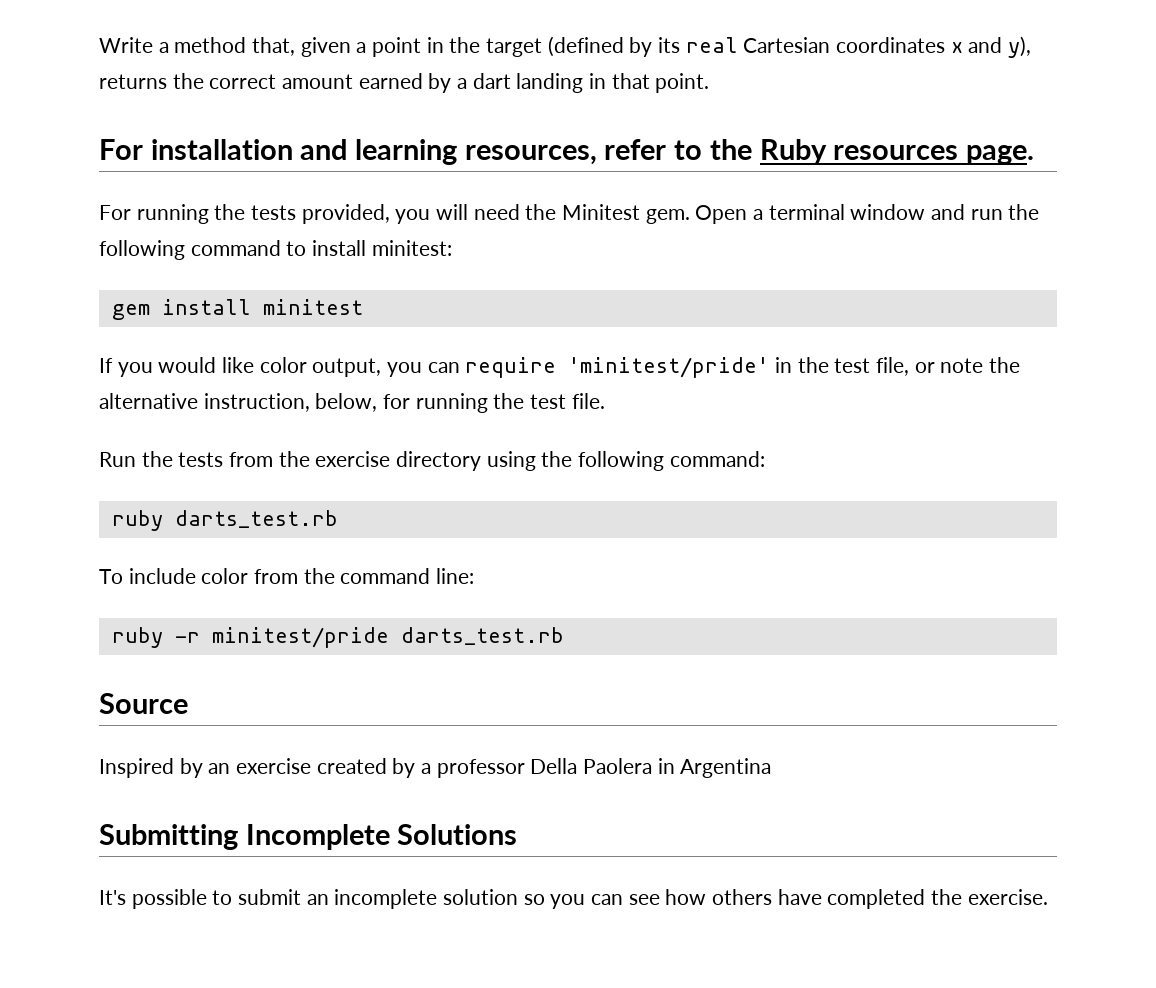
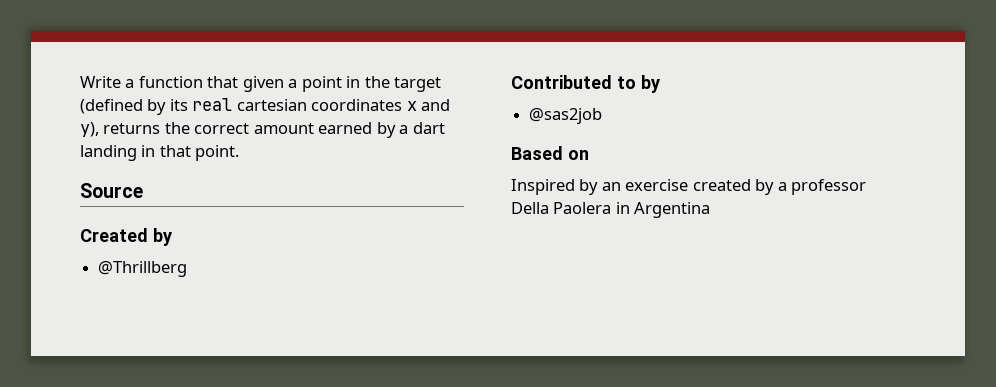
- Write a method that, given a point in the target (defined by its real Cartesian coordinates x and y), returns the correct amount earned by a dart landing in that point.
+ Write a function that given a point in the target (defined by its real cartesian coordinates x and y), returns the correct amount earned by a dart landing in that point.
- For installation and learning resources, refer to the Ruby resources page.
- For running the tests provided, you will need the Minitest gem. Open a terminal window and run the following command to install minitest:
- gem install minitest
- If you would like color output, you can require 'minitest/pride' in the test file, or note the alternative instruction, below, for running the test file.
- Run the tests from the exercise directory using the following command:
- ruby darts_test.rb
- To include color from the command line:
- ruby -r minitest/pride darts_test.rb
  Source
+ Created by
+ @Thrillberg
+ Contributed to by
+ @sas2job
+ Based on
- Submitting Incomplete Solutions
- It's possible to submit an incomplete solution so you can see how others have completed the exercise.

